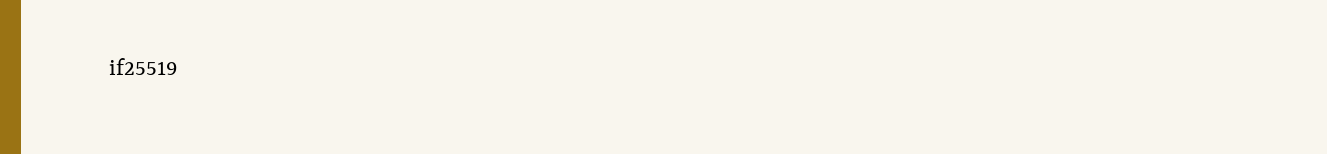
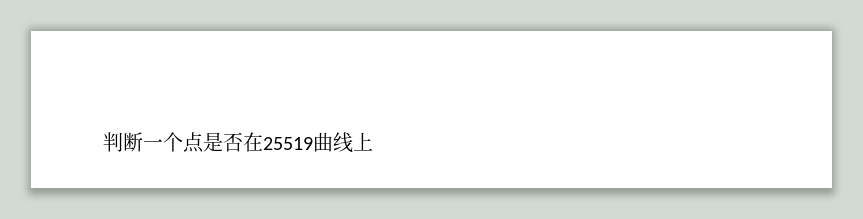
- if25519
+ 判断一个点是否在25519曲线上

